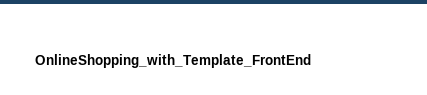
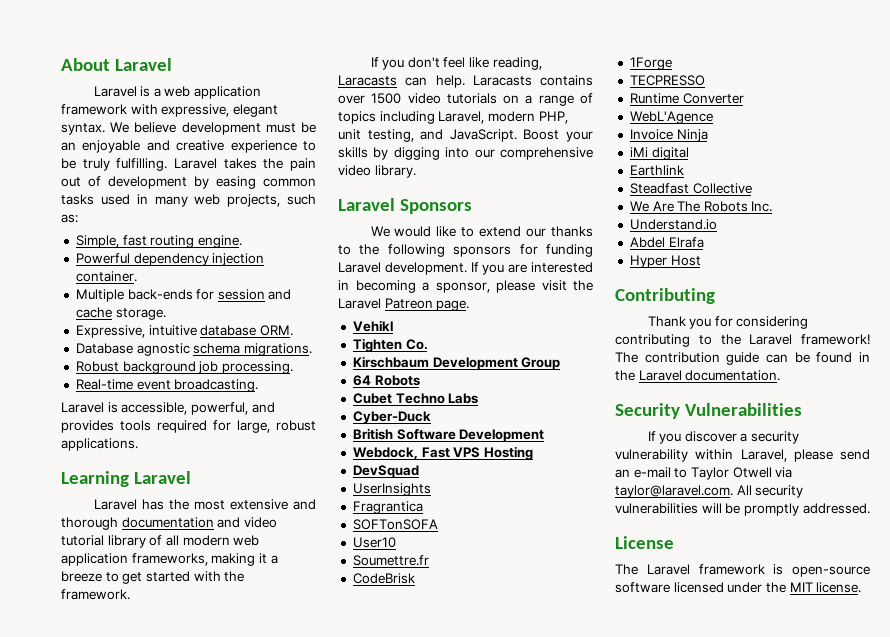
- OnlineShopping_with_Template_FrontEnd
+ About Laravel
+ Laravel is a web application framework with expressive, elegant syntax. We believe development must be an enjoyable and creative experience to be truly fulfilling. Laravel takes the pain out of development by easing common tasks used in many web projects, such as:
+ Simple, fast routing engine.
+ Powerful dependency injection container.
+ Multiple back-ends for session and cache storage.
+ Expressive, intuitive database ORM.
+ Database agnostic schema migrations.
+ Robust background job processing.
+ Real-time event broadcasting.
+ Laravel is accessible, powerful, and provides tools required for large, robust applications.
+ Learning Laravel
+ Laravel has the most extensive and thorough documentation and video tutorial library of all modern web application frameworks, making it a breeze to get started with the framework.
+ If you don't feel like reading, Laracasts can help. Laracasts contains over 1500 video tutorials on a range of topics including Laravel, modern PHP, unit testing, and JavaScript. Boost your skills by digging into our comprehensive video library.
+ Laravel Sponsors
+ We would like to extend our thanks to the following sponsors for funding Laravel development. If you are interested in becoming a sponsor, please visit the Laravel Patreon page.
+ Vehikl
+ Tighten Co.
+ Kirschbaum Development Group
+ 64 Robots
+ Cubet Techno Labs
+ Cyber-Duck
+ British Software Development
+ Webdock, Fast VPS Hosting
+ DevSquad
+ UserInsights
+ Fragrantica
+ SOFTonSOFA
+ User10
+ Soumettre.fr
+ CodeBrisk
+ 1Forge
+ TECPRESSO
+ Runtime Converter
+ WebL'Agence
+ Invoice Ninja
+ iMi digital
+ Earthlink
+ Steadfast Collective
+ We Are The Robots Inc.
+ Understand.io
+ Abdel Elrafa
+ Hyper Host
+ Contributing
+ Thank you for considering contributing to the Laravel framework! The contribution guide can be found in the Laravel documentation.
+ Security Vulnerabilities
+ If you discover a security vulnerability within Laravel, please send an e-mail to Taylor Otwell via taylor@laravel.com. All security vulnerabilities will be promptly addressed.
+ License
+ The Laravel framework is open-source software licensed under the MIT license.

